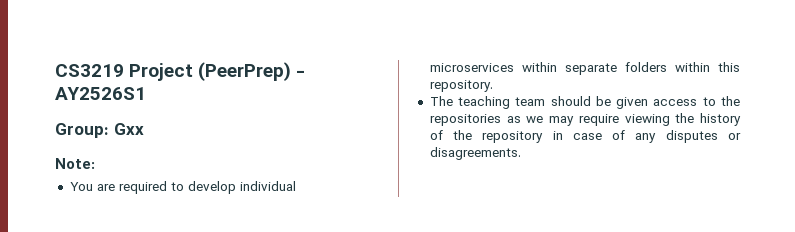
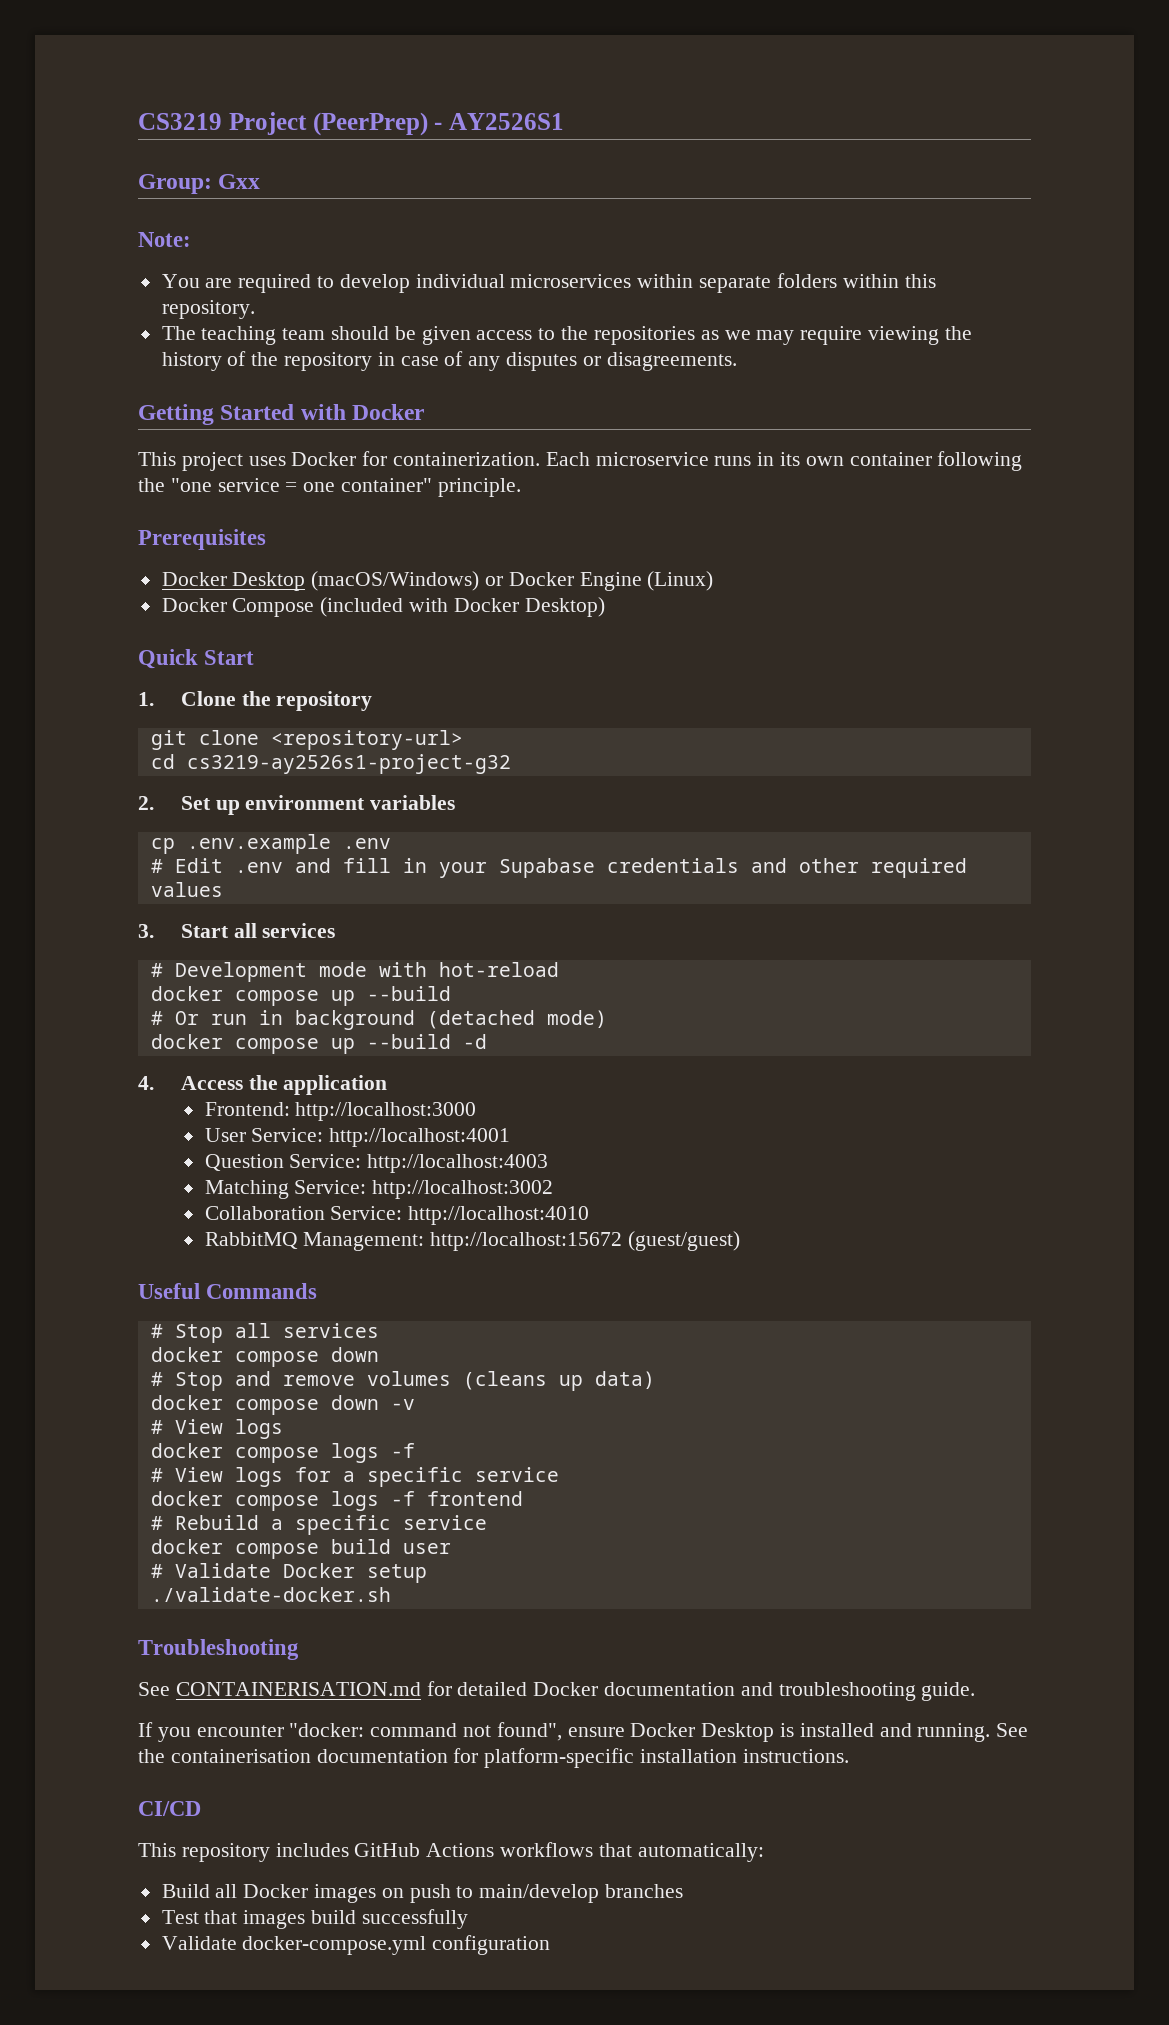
+ Getting Started with Docker
+ This project uses Docker for containerization. Each microservice runs in its own container following the "one service = one container" principle.
+ Prerequisites
+ Docker Desktop (macOS/Windows) or Docker Engine (Linux)
+ Docker Compose (included with Docker Desktop)
+ Quick Start
+ 1. Clone the repository
+ git clone <repository-url>
+ cd cs3219-ay2526s1-project-g32
+ 2. Set up environment variables
+ cp .env.example .env
+ # Edit .env and fill in your Supabase credentials and other required values
+ 3. Start all services
+ # Development mode with hot-reload
+ docker compose up --build
+ # Or run in background (detached mode)
+ docker compose up --build -d
+ 4. Access the application
+ Frontend: http://localhost:3000
+ User Service: http://localhost:4001
+ Question Service: http://localhost:4003
+ Matching Service: http://localhost:3002
+ Collaboration Service: http://localhost:4010
+ RabbitMQ Management: http://localhost:15672 (guest/guest)
+ Useful Commands
+ # Stop all services
+ docker compose down
+ # Stop and remove volumes (cleans up data)
+ docker compose down -v
+ # View logs
+ docker compose logs -f
+ # View logs for a specific service
+ docker compose logs -f frontend
+ # Rebuild a specific service
+ docker compose build user
+ # Validate Docker setup
+ ./validate-docker.sh
+ Troubleshooting
+ See CONTAINERISATION.md for detailed Docker documentation and troubleshooting guide.
+ If you encounter "docker: command not found", ensure Docker Desktop is installed and running. See the containerisation documentation for platform-specific installation instructions.
+ CI/CD
+ This repository includes GitHub Actions workflows that automatically:
+ Build all Docker images on push to main/develop branches
+ Test that images build successfully
+ Validate docker-compose.yml configuration

